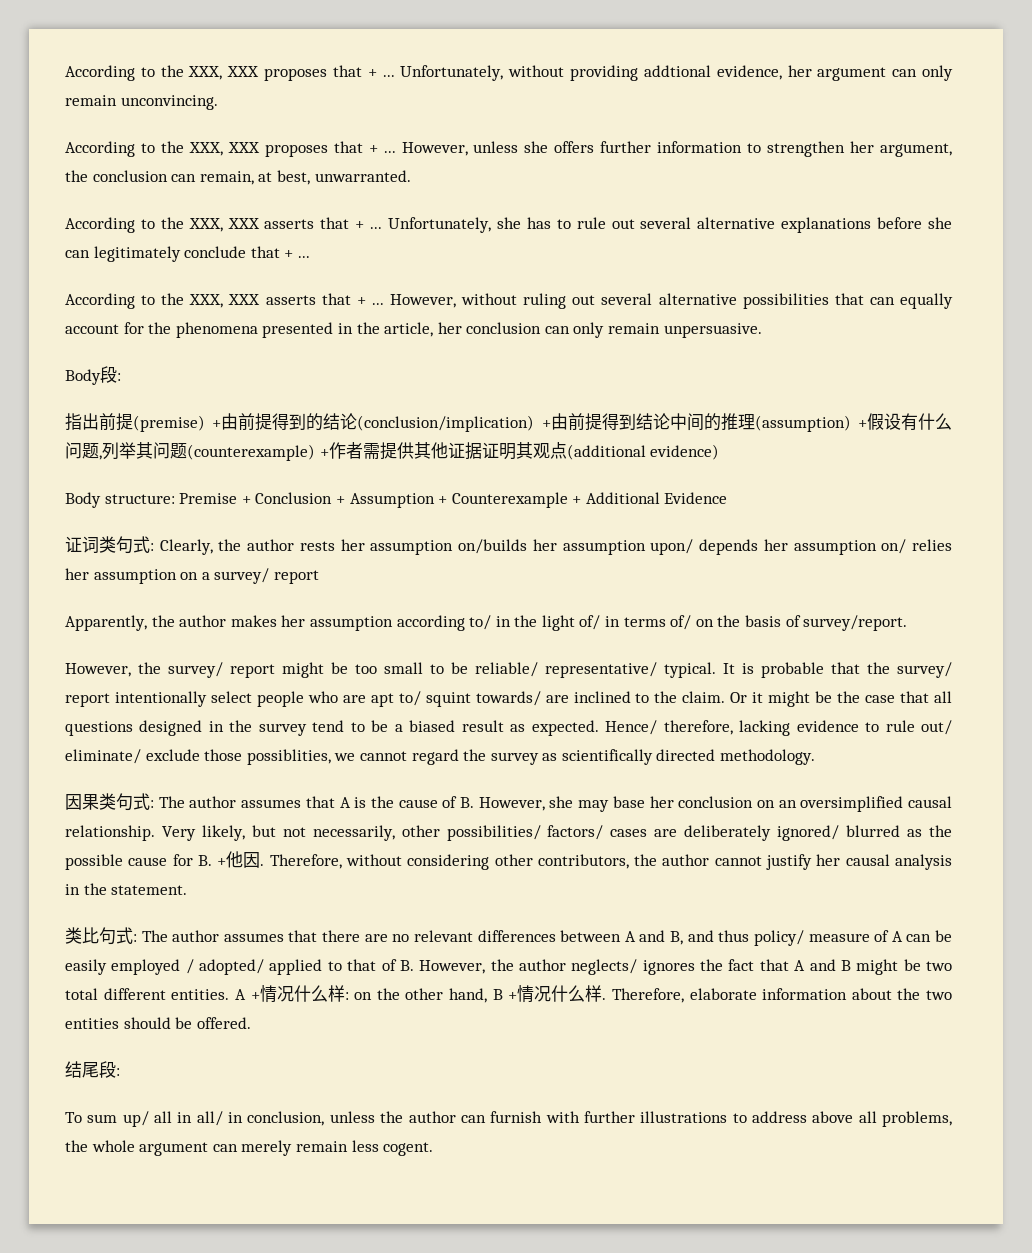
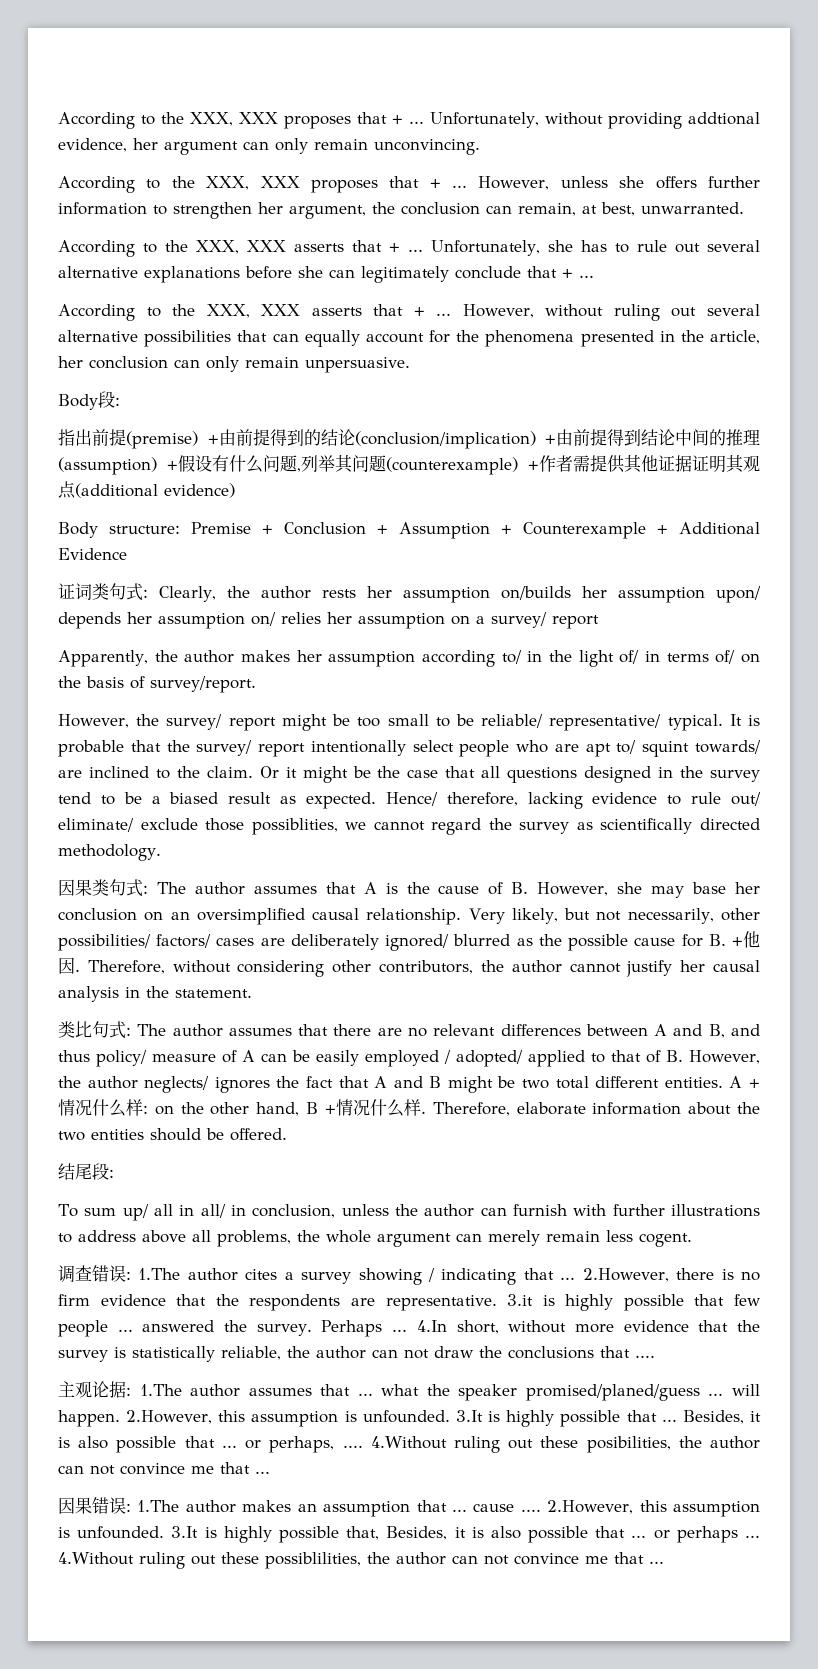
+ 调查错误: 1.The author cites a survey showing / indicating that ... 2.However, there is no firm evidence that the respondents are representative. 3.it is highly possible that few people ... answered the survey. Perhaps ... 4.In short, without more evidence that the survey is statistically reliable, the author can not draw the conclusions that ....
+ 主观论据: 1.The author assumes that ... what the speaker promised/planed/guess ... will happen. 2.However, this assumption is unfounded. 3.It is highly possible that ... Besides, it is also possible that ... or perhaps, .... 4.Without ruling out these posibilities, the author can not convince me that ...
+ 因果错误: 1.The author makes an assumption that ... cause .... 2.However, this assumption is unfounded. 3.It is highly possible that, Besides, it is also possible that ... or perhaps ... 4.Without ruling out these possiblilities, the author can not convince me that ...

